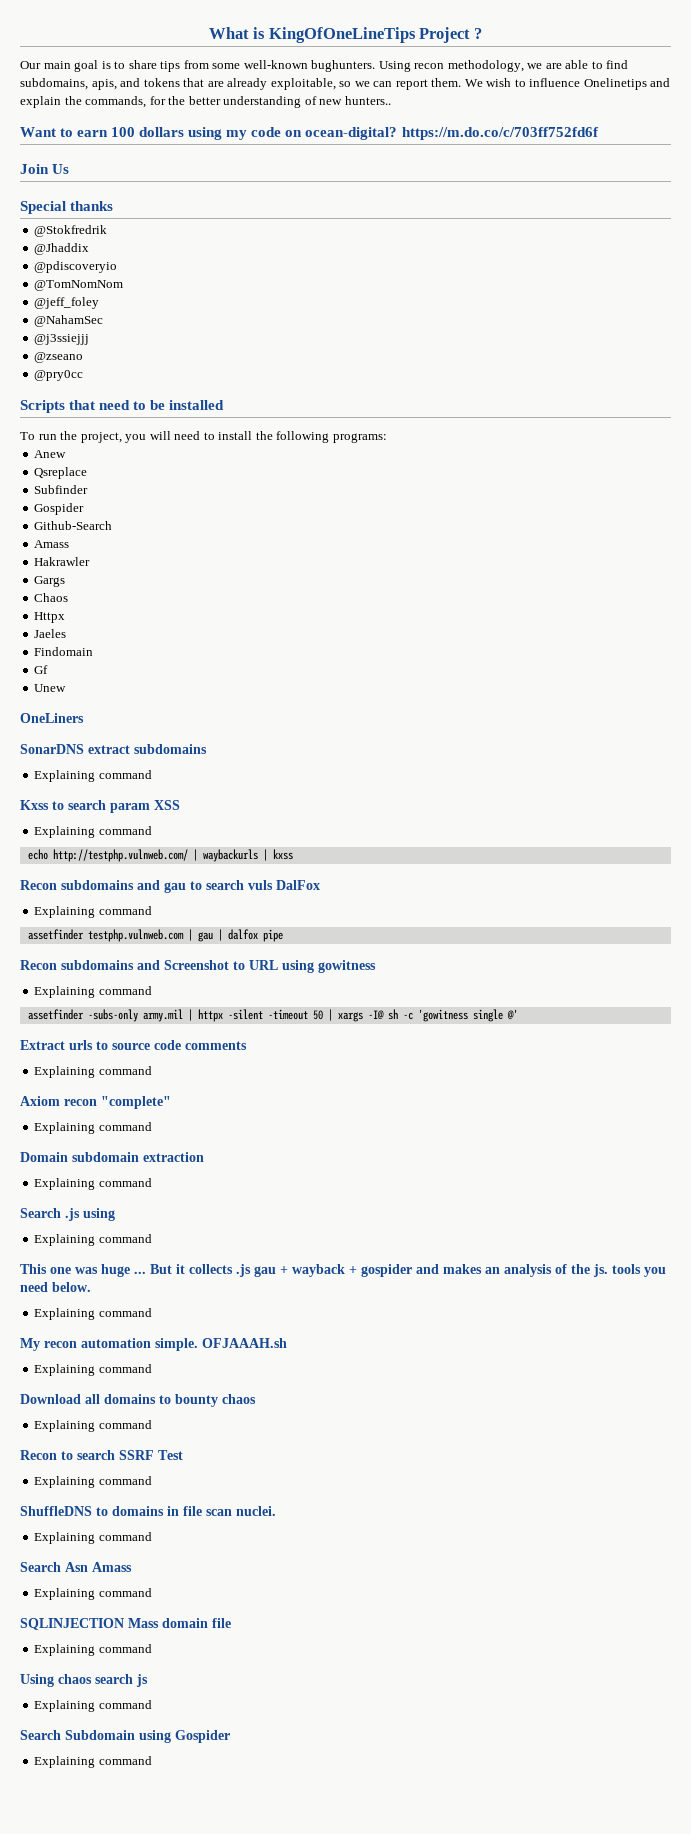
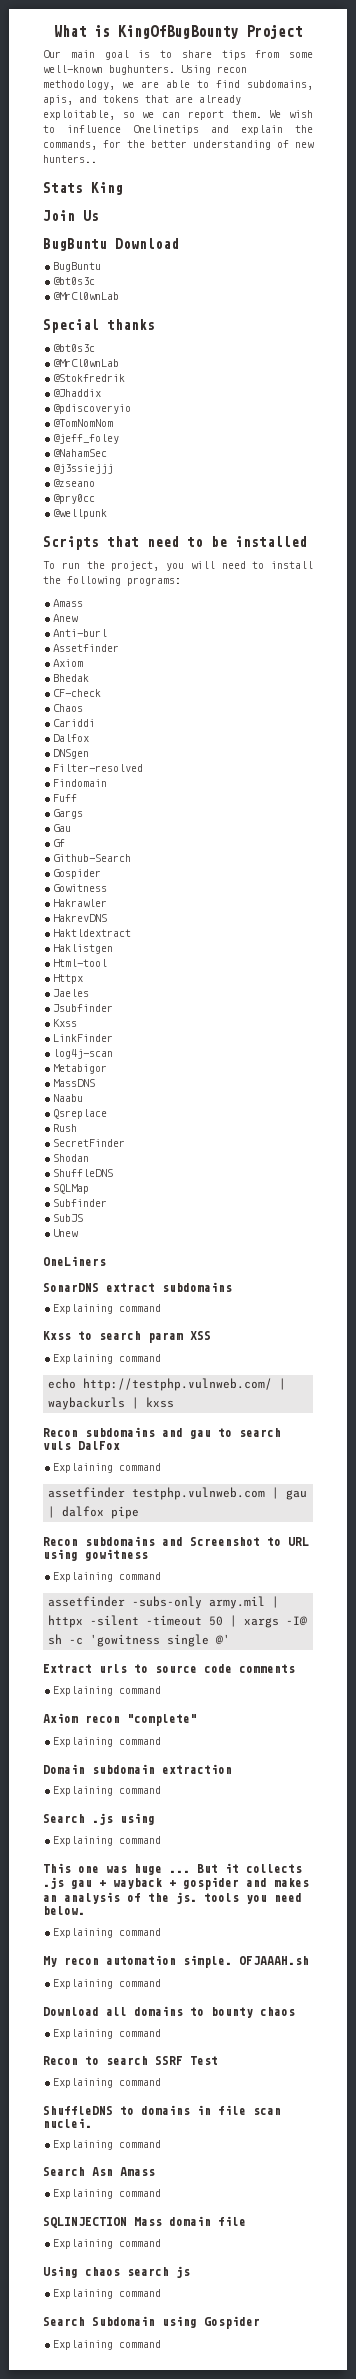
- What is KingOfOneLineTips Project ?
+ What is KingOfBugBounty Project
- Want to earn 100 dollars using my code on ocean-digital? https://m.do.co/c/703ff752fd6f
+ Stats King
  Join Us
+ BugBuntu Download
+ BugBuntu
+ @bt0s3c
+ @MrCl0wnLab
  Special thanks
+ @bt0s3c
+ @MrCl0wnLab
+ @wellpunk
  To run the project, you will need to install the following programs:
+ Amass
- Qsreplace
- Subfinder
+ Anti-burl
+ Assetfinder
+ Axiom
+ Bhedak
+ CF-check
+ Chaos
+ Cariddi
+ Dalfox
+ DNSgen
+ Filter-resolved
+ Findomain
+ Fuff
+ Gargs
+ Gau
+ Gf
+ Github-Search
  Gospider
- Github-Search
- Amass
+ Gowitness
- Gargs
- Chaos
+ HakrevDNS
+ Haktldextract
+ Haklistgen
+ Html-tool
  Httpx
  Jaeles
- Findomain
- Gf
+ Jsubfinder
+ Kxss
+ LinkFinder
+ log4j-scan
+ Metabigor
+ MassDNS
+ Naabu
+ Qsreplace
+ Rush
+ SecretFinder
+ Shodan
+ ShuffleDNS
+ SQLMap
+ Subfinder
+ SubJS

